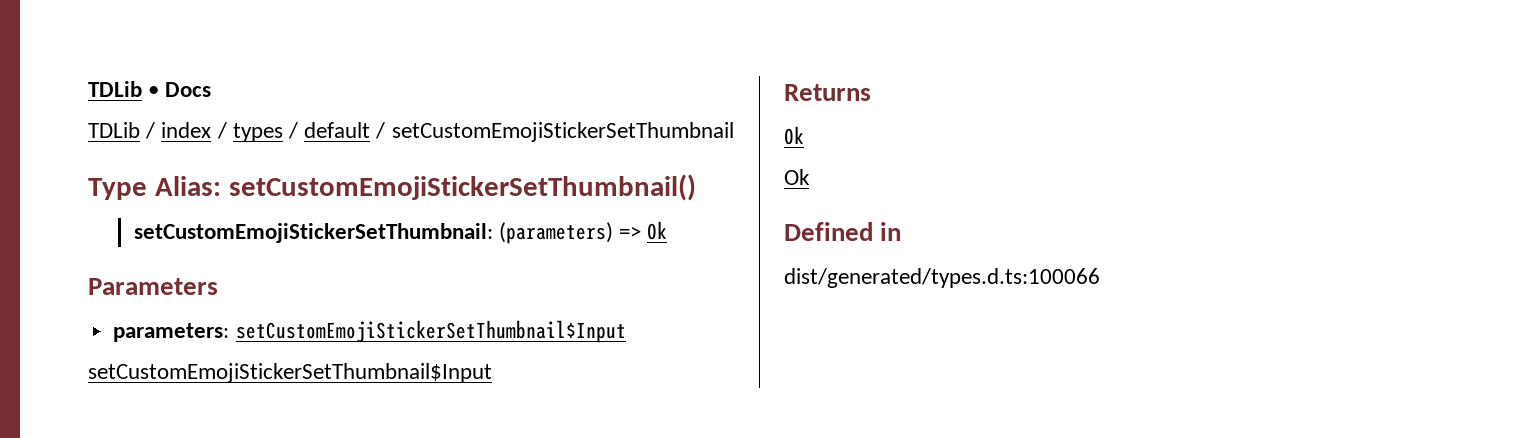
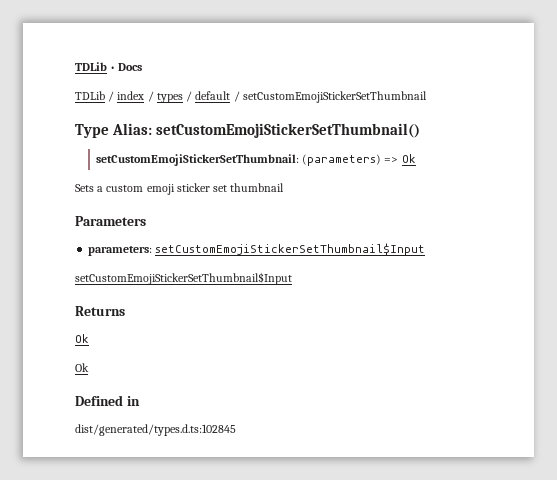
+ Sets a custom emoji sticker set thumbnail
- dist/generated/types.d.ts:100066
+ dist/generated/types.d.ts:102845

